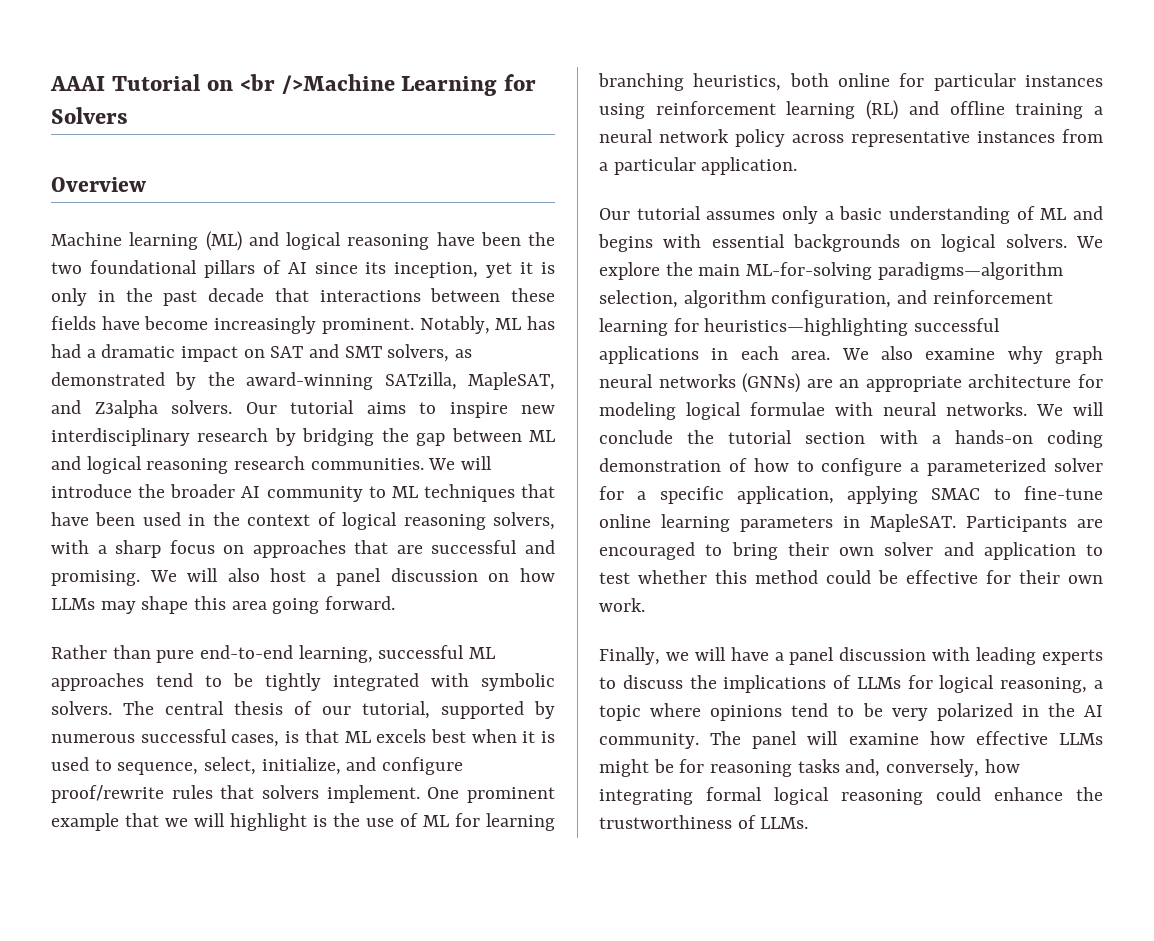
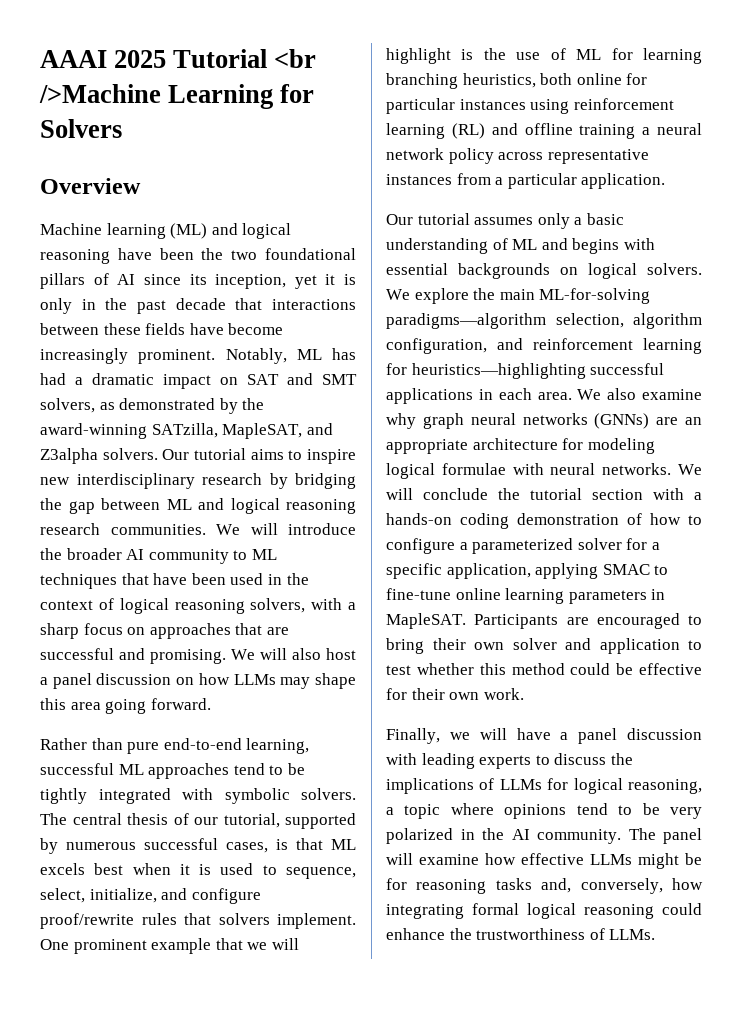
- AAAI Tutorial on <br />Machine Learning for Solvers
+ AAAI 2025 Tutorial <br />Machine Learning for Solvers

